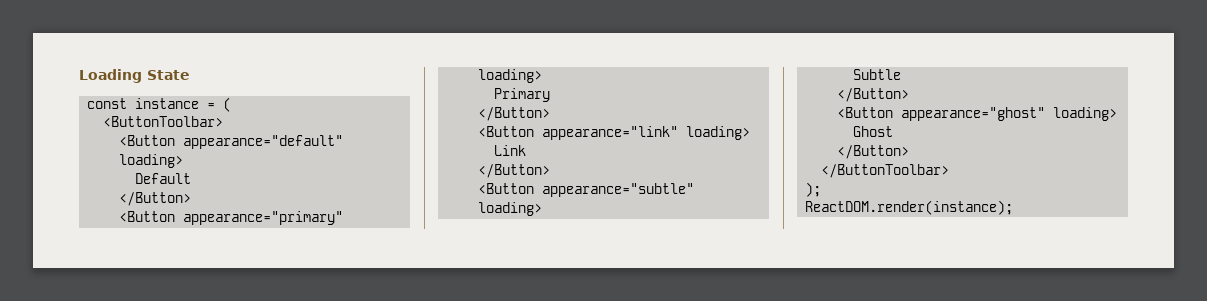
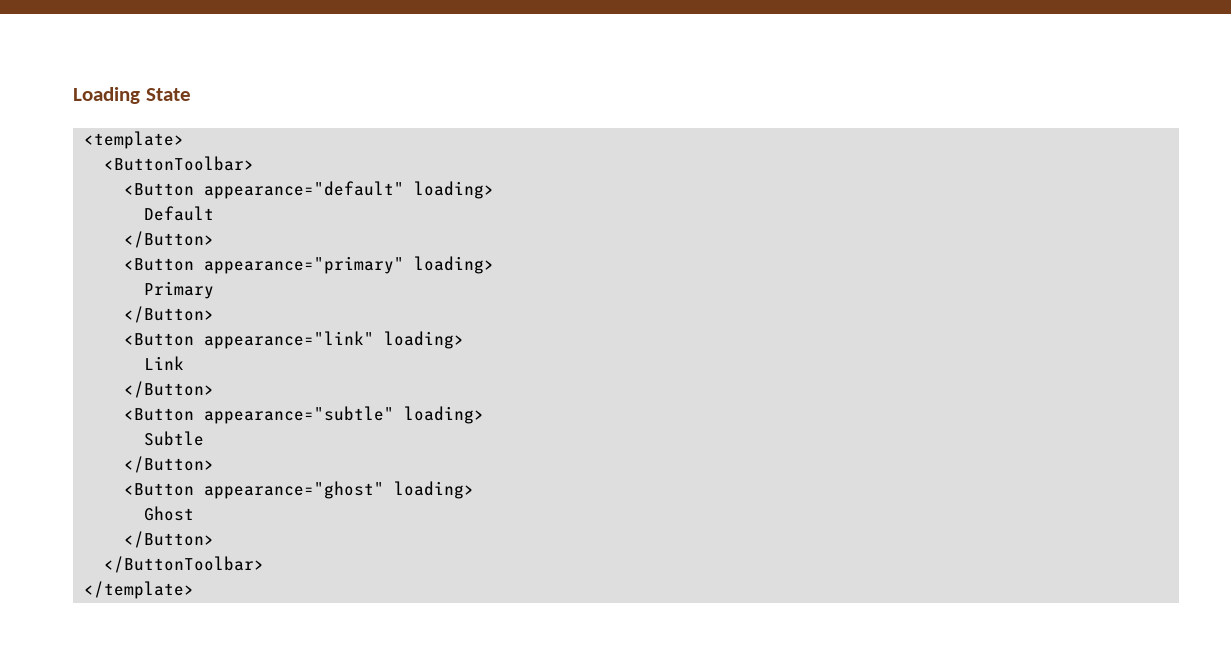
- const instance = (
+ <template>
- );
- ReactDOM.render(instance);
+ </template>

